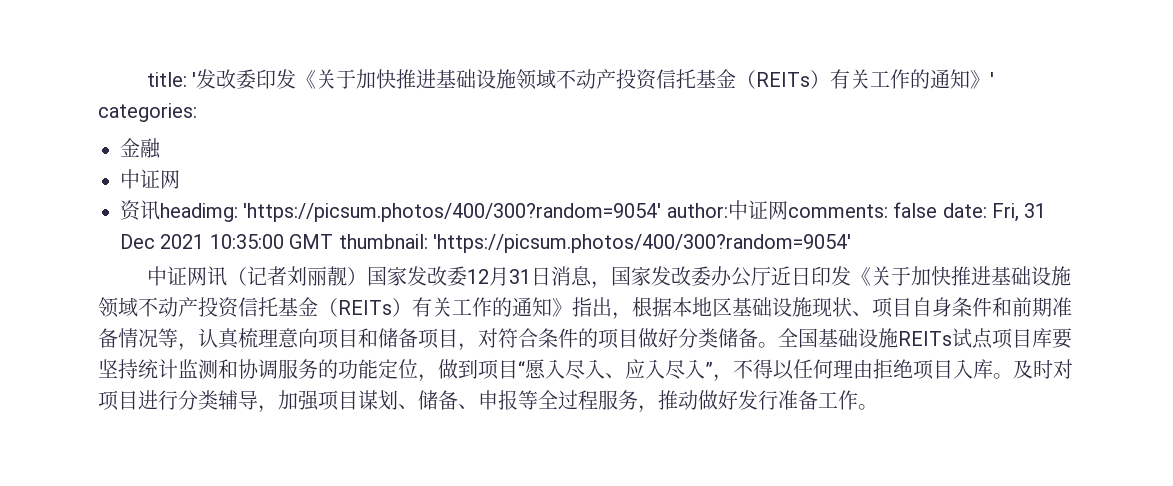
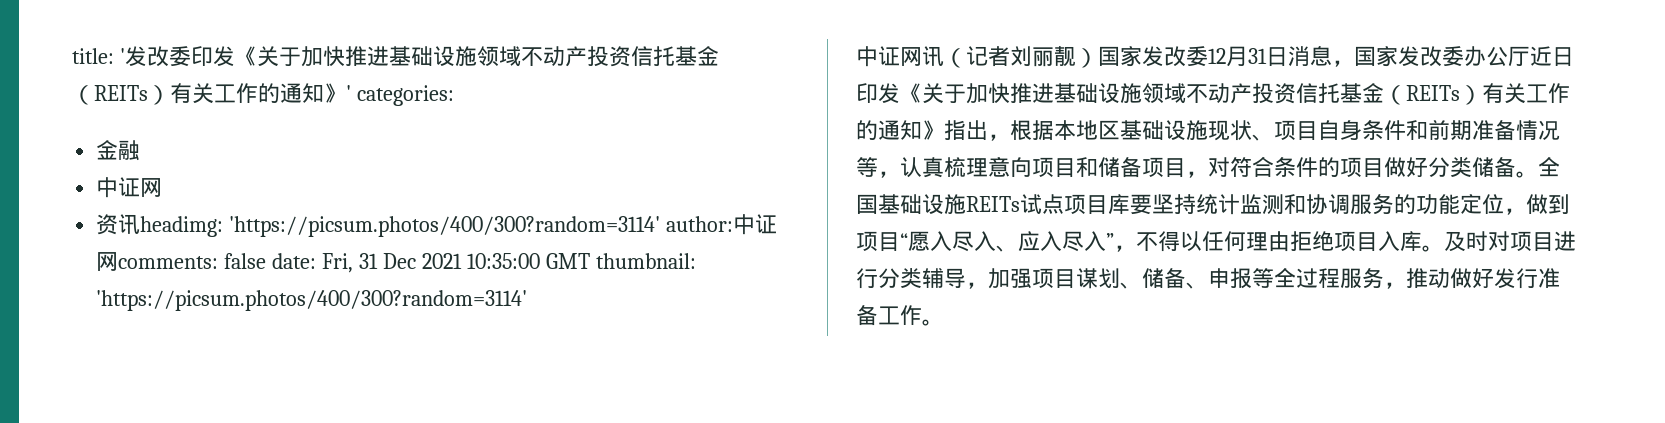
- 资讯headimg: 'https://picsum.photos/400/300?random=9054' author:中证网comments: false date: Fri, 31 Dec 2021 10:35:00 GMT thumbnail: 'https://picsum.photos/400/300?random=9054'
+ 资讯headimg: 'https://picsum.photos/400/300?random=3114' author:中证网comments: false date: Fri, 31 Dec 2021 10:35:00 GMT thumbnail: 'https://picsum.photos/400/300?random=3114'

